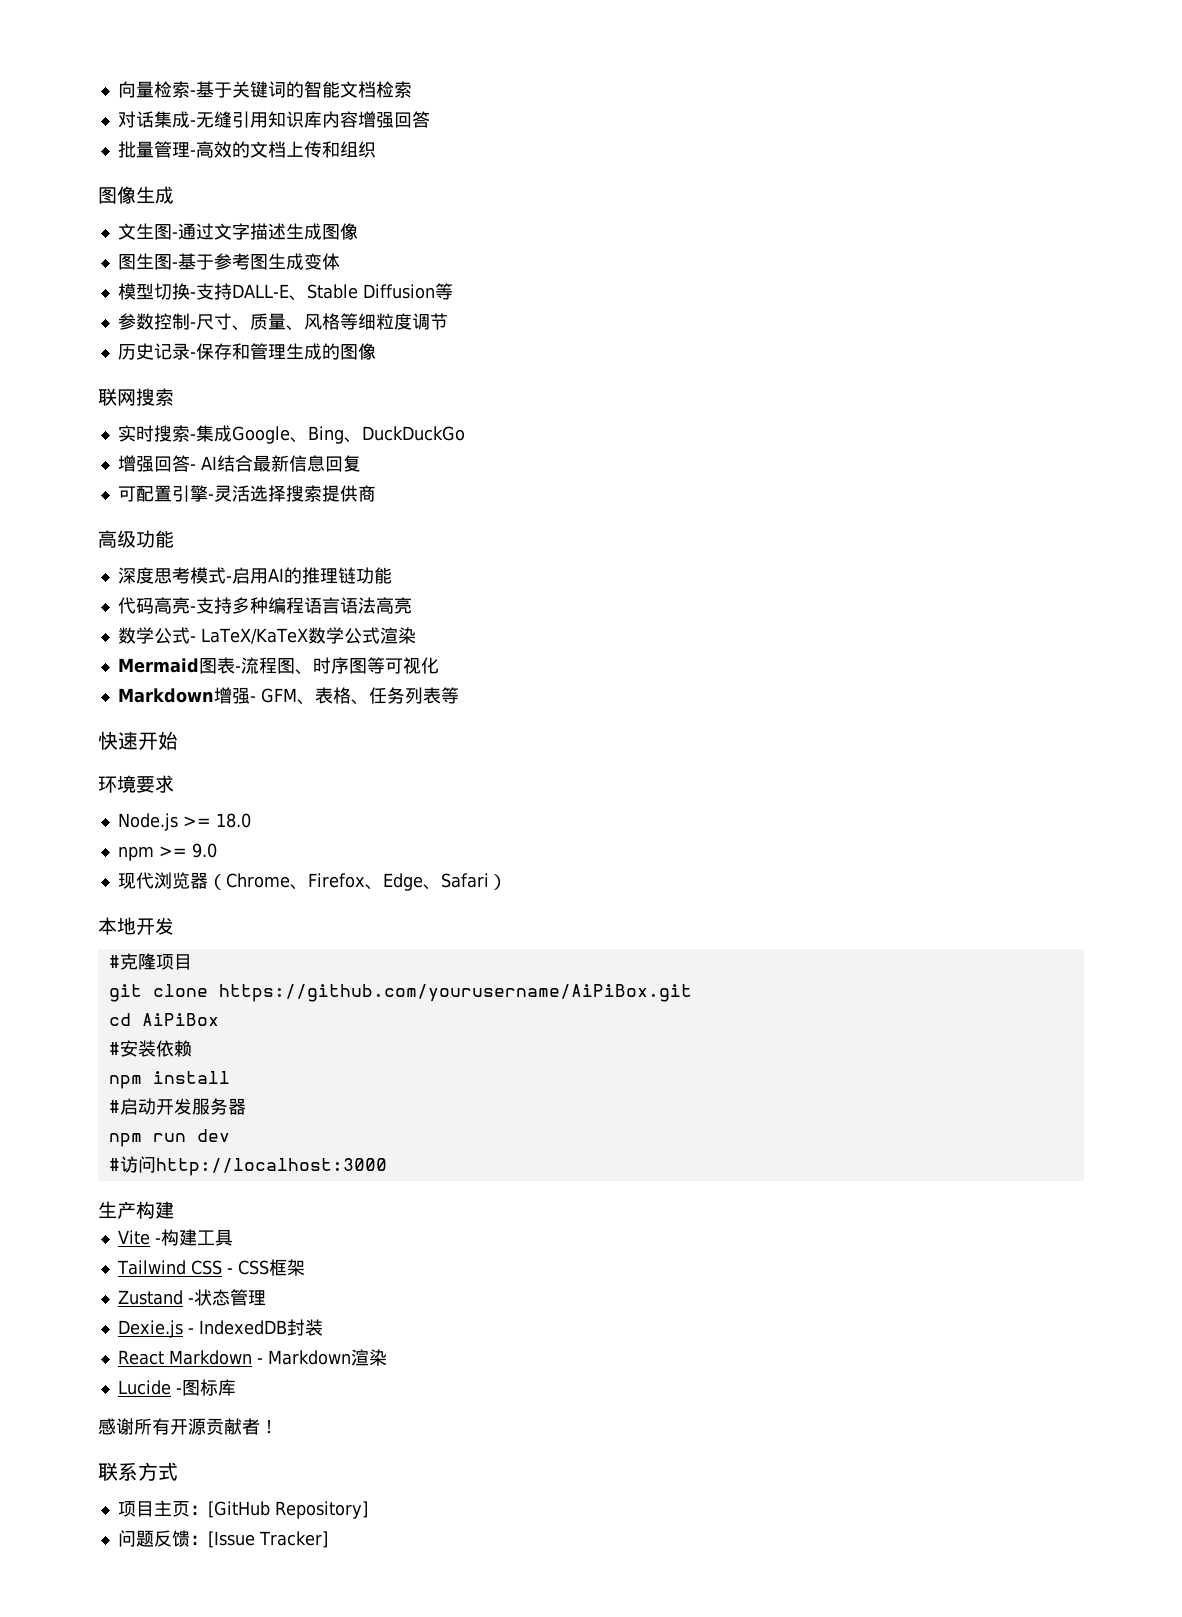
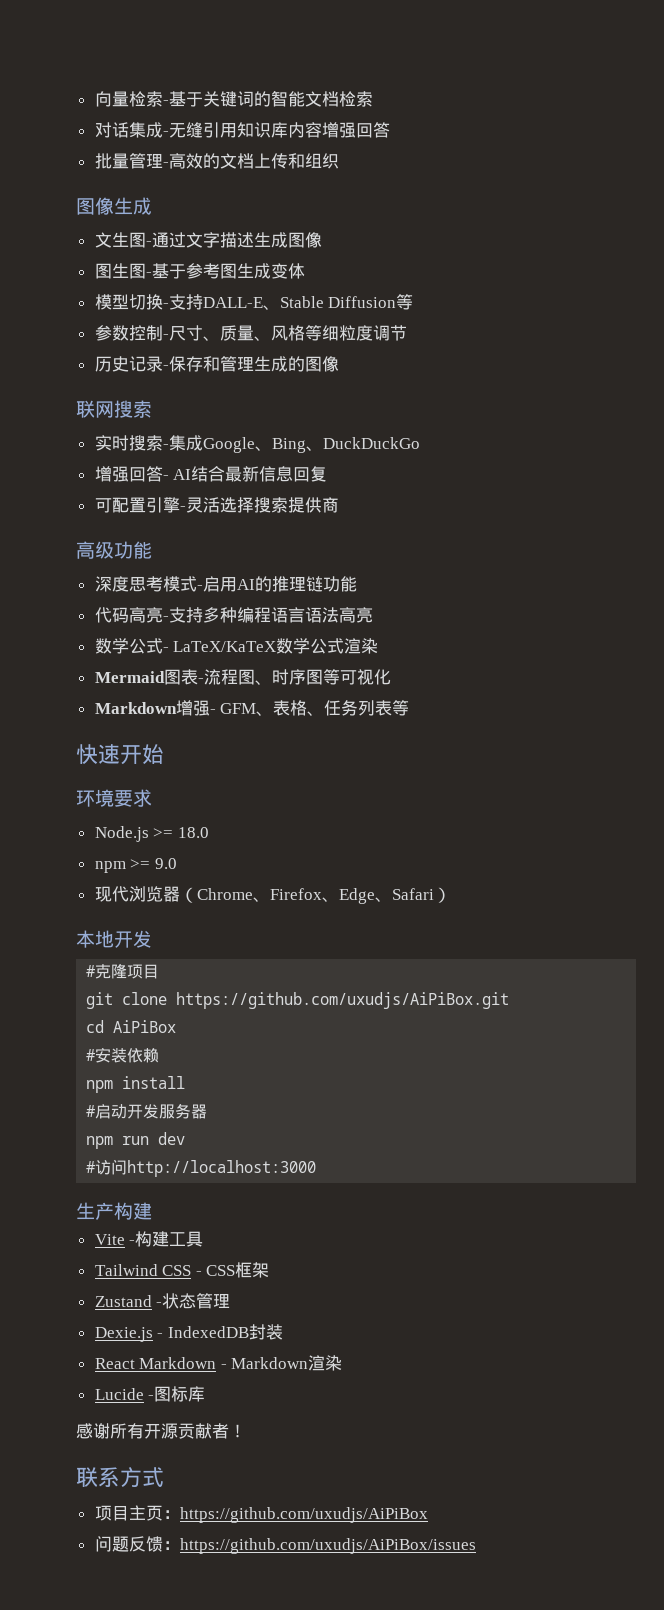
- git clone https://github.com/yourusername/AiPiBox.git
+ git clone https://github.com/uxudjs/AiPiBox.git
- 项目主页：[GitHub Repository]
+ 项目主页：https://github.com/uxudjs/AiPiBox
- 问题反馈：[Issue Tracker]
+ 问题反馈：https://github.com/uxudjs/AiPiBox/issues

